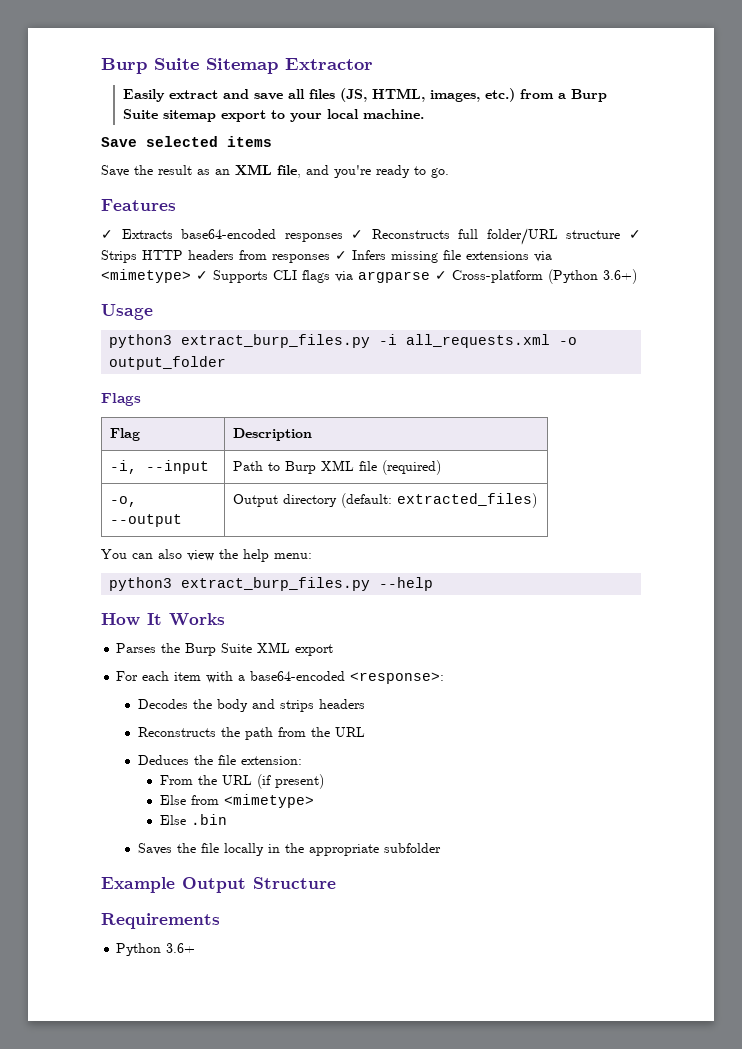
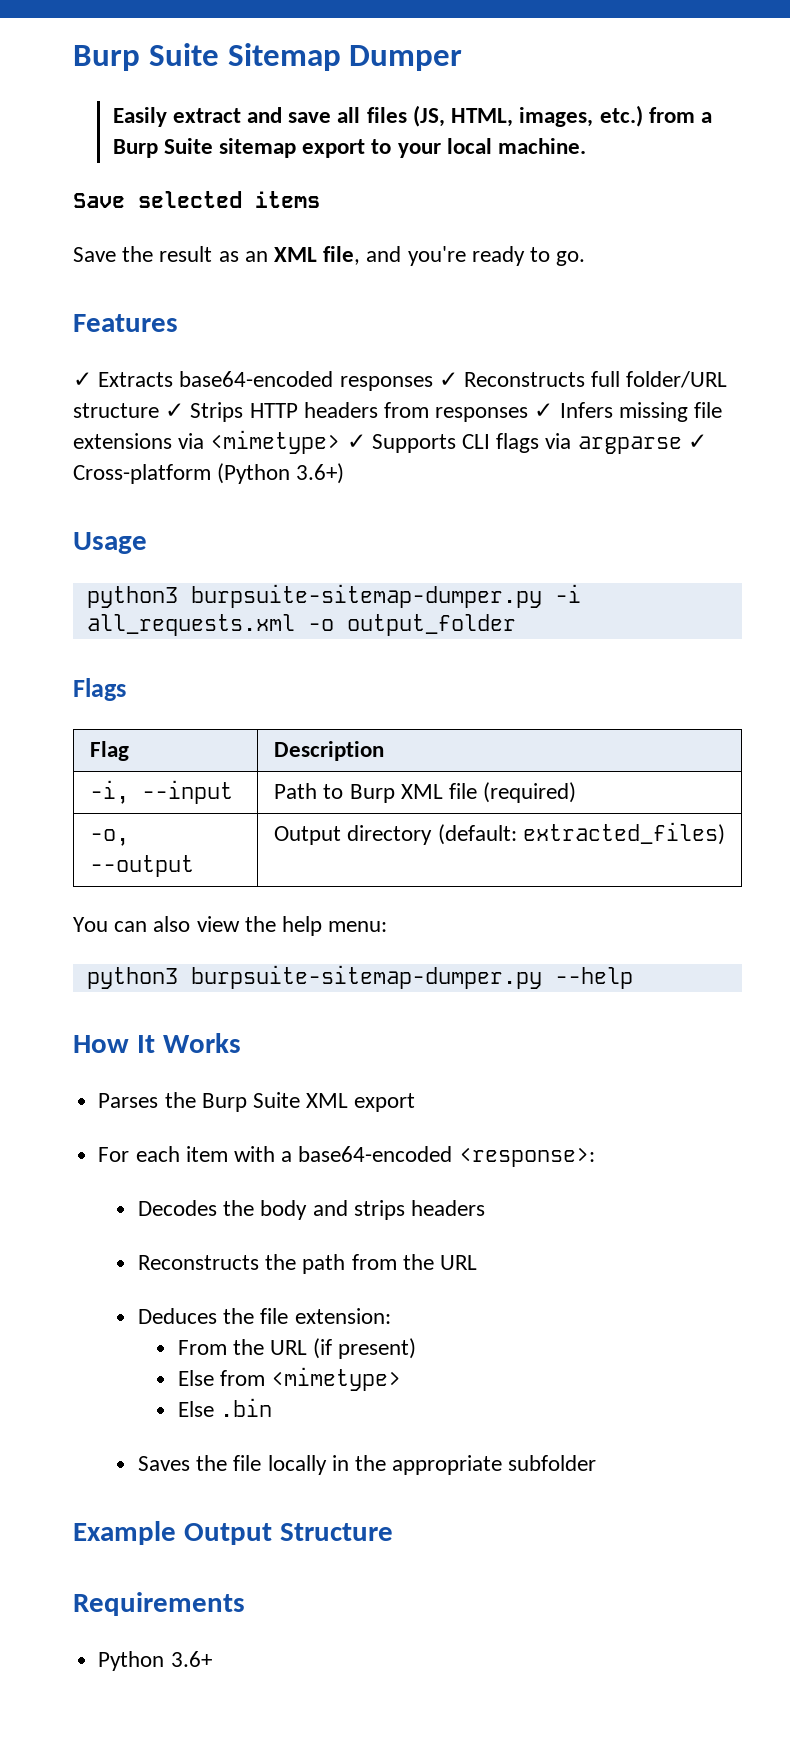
- Burp Suite Sitemap Extractor
+ Burp Suite Sitemap Dumper
- python3 extract_burp_files.py -i all_requests.xml -o output_folder
+ python3 burpsuite-sitemap-dumper.py -i all_requests.xml -o output_folder
- python3 extract_burp_files.py --help
+ python3 burpsuite-sitemap-dumper.py --help

